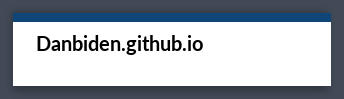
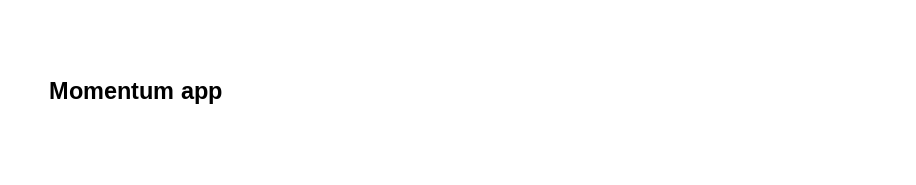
- Danbiden.github.io
+ Momentum app

